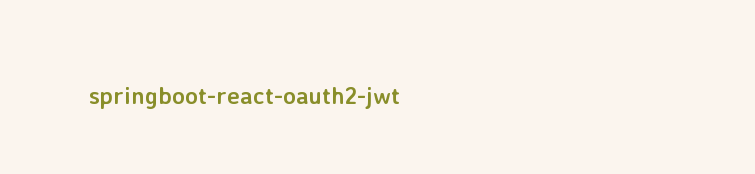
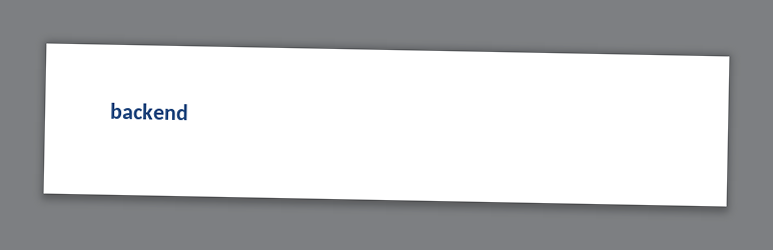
- springboot-react-oauth2-jwt
+ backend

